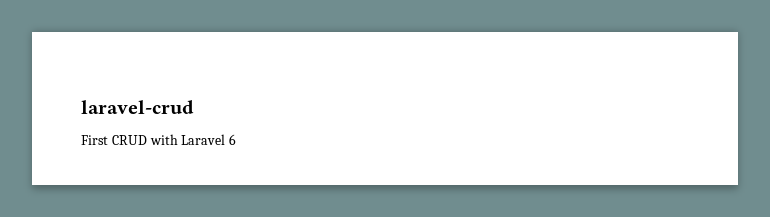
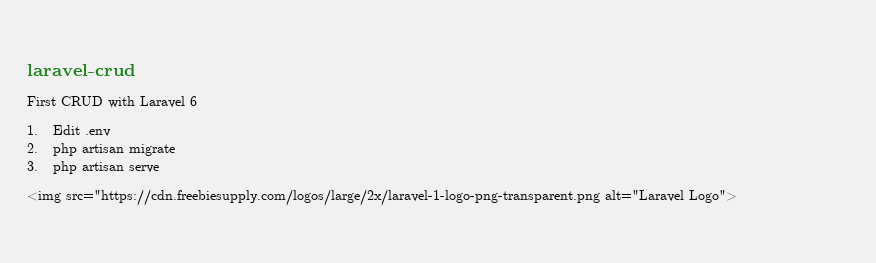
+ 1. Edit .env
+ 2. php artisan migrate
+ 3. php artisan serve
+ <img src="https://cdn.freebiesupply.com/logos/large/2x/laravel-1-logo-png-transparent.png alt="Laravel Logo">

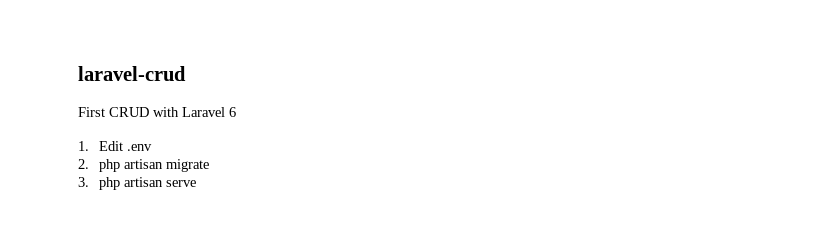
- <img src="https://cdn.freebiesupply.com/logos/large/2x/laravel-1-logo-png-transparent.png alt="Laravel Logo">

